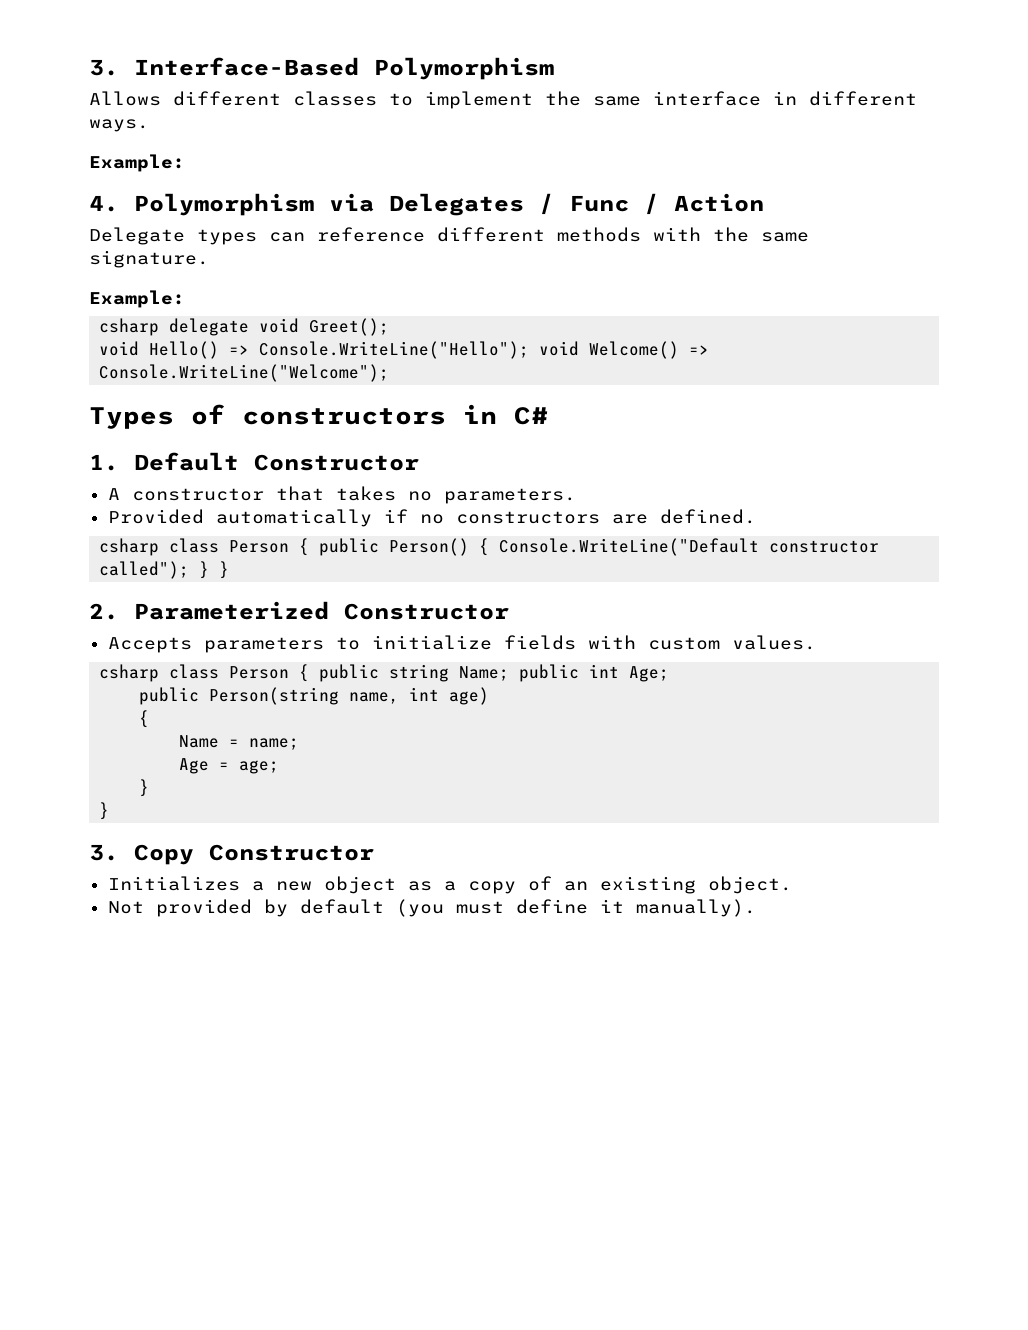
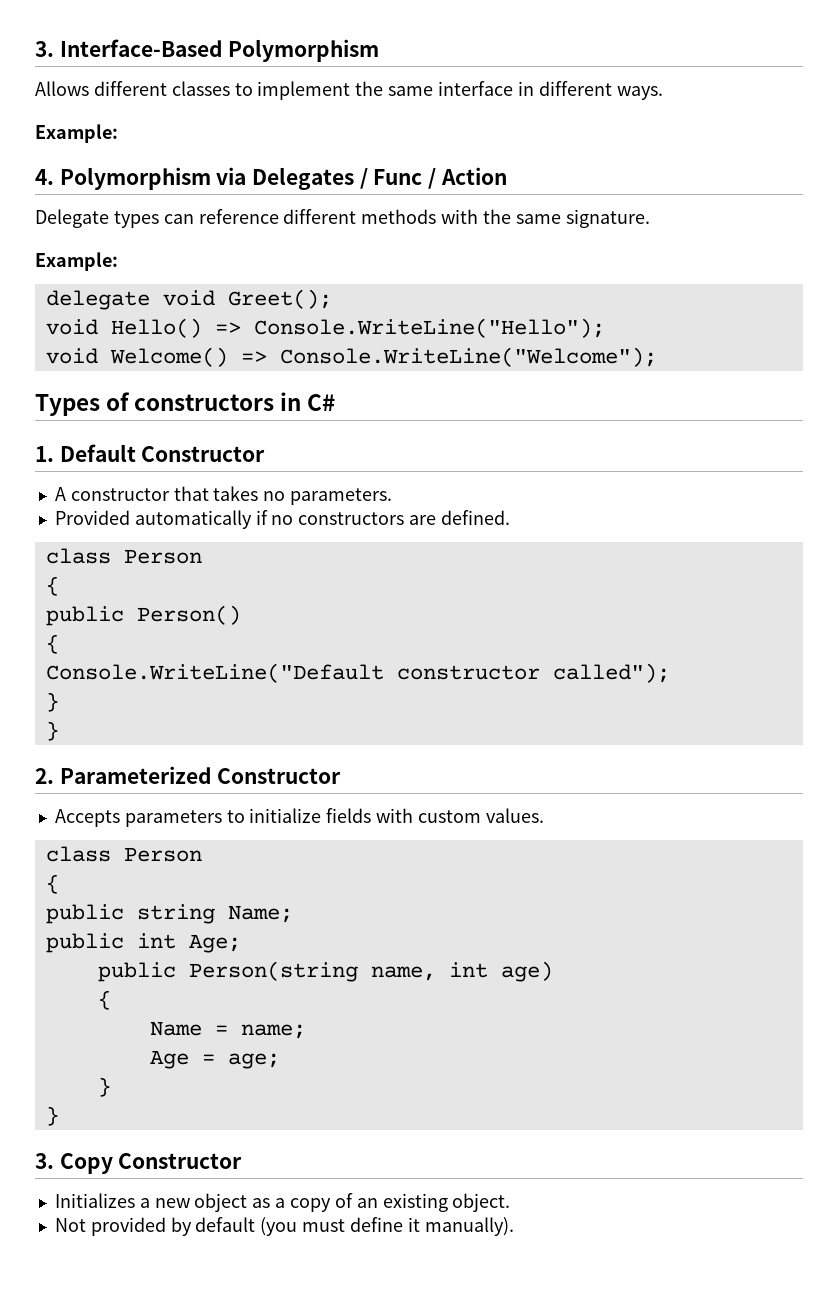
- csharp delegate void Greet();
+ delegate void Greet();
- void Hello() => Console.WriteLine("Hello"); void Welcome() => Console.WriteLine("Welcome");
+ void Hello() => Console.WriteLine("Hello");
+ void Welcome() => Console.WriteLine("Welcome");
  Provided automatically if no constructors are defined.
- csharp class Person { public Person() { Console.WriteLine("Default constructor called"); } }
+ class Person
+ {
+ public Person()
+ {
+ Console.WriteLine("Default constructor called");
+ }
+ }
  Accepts parameters to initialize fields with custom values.
- csharp class Person { public string Name; public int Age;
+ class Person
+ {
+ public string Name;
+ public int Age;

